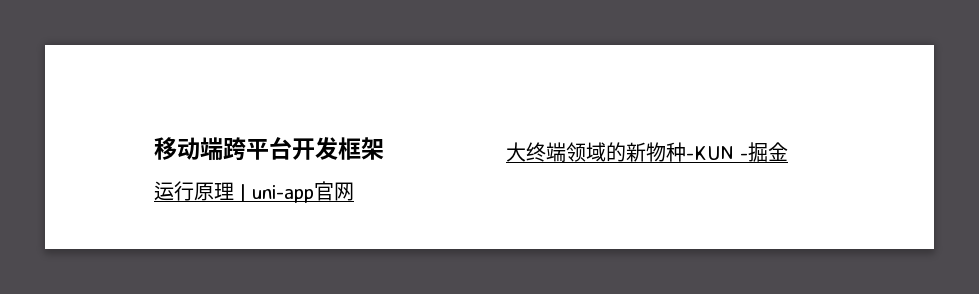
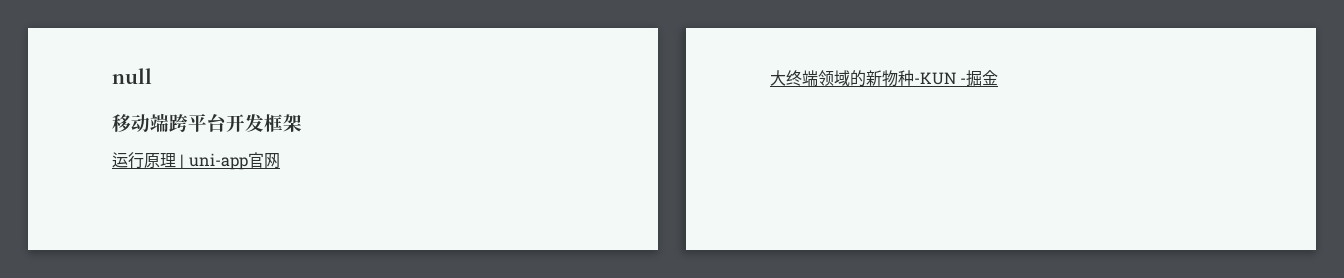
+ null

